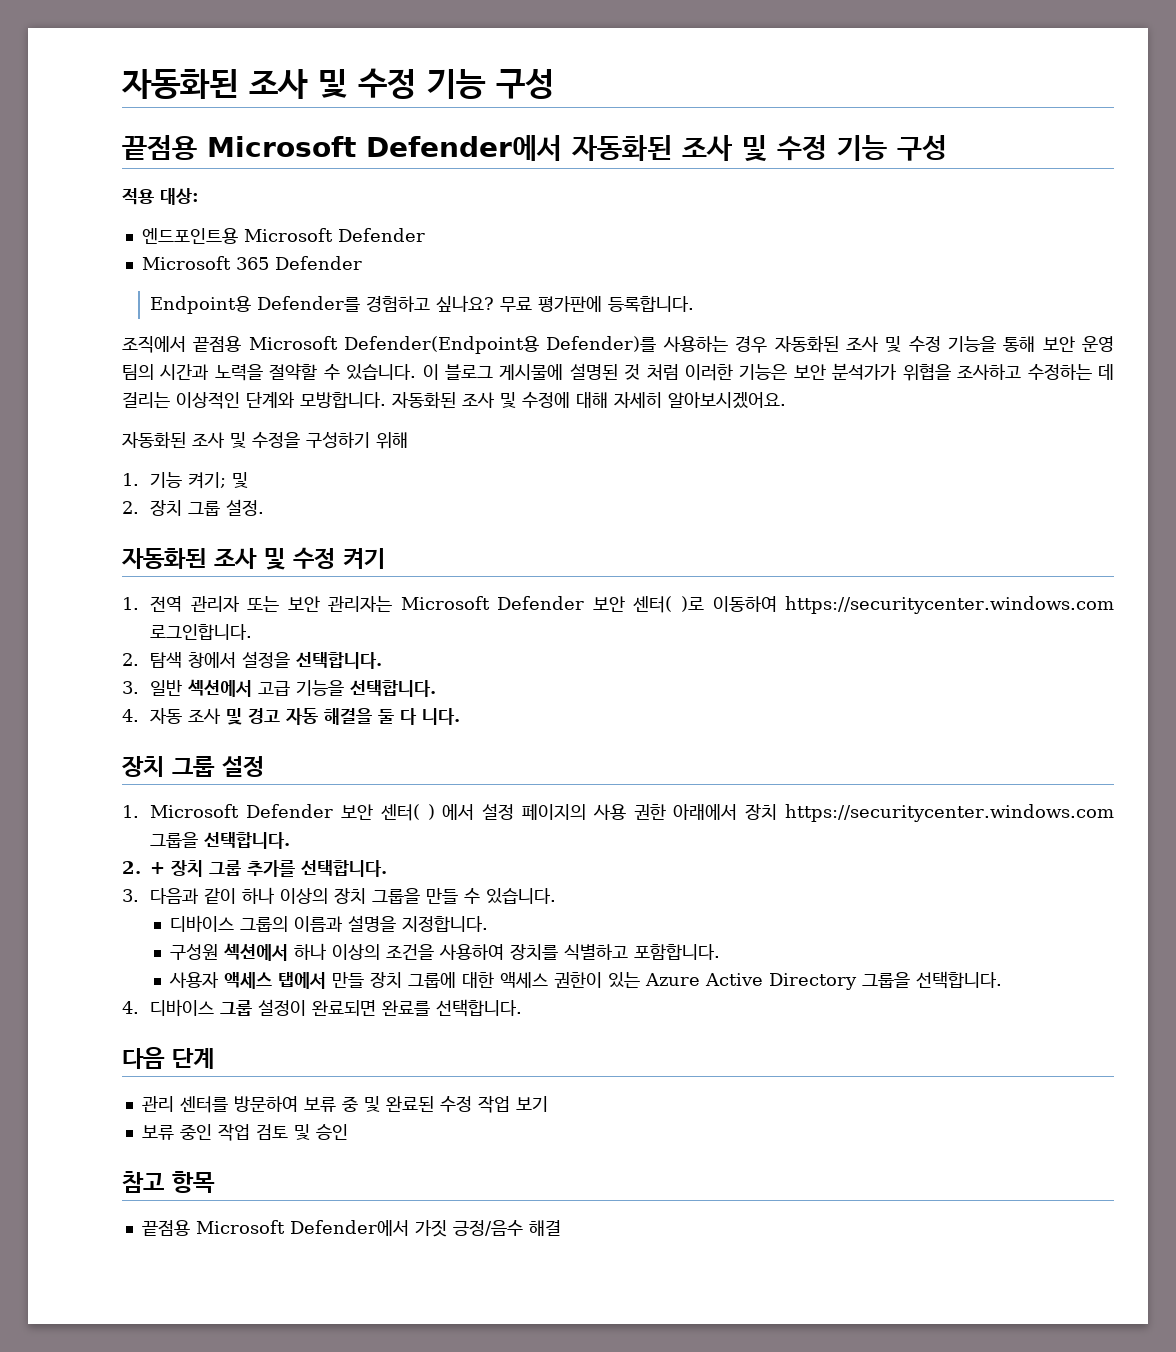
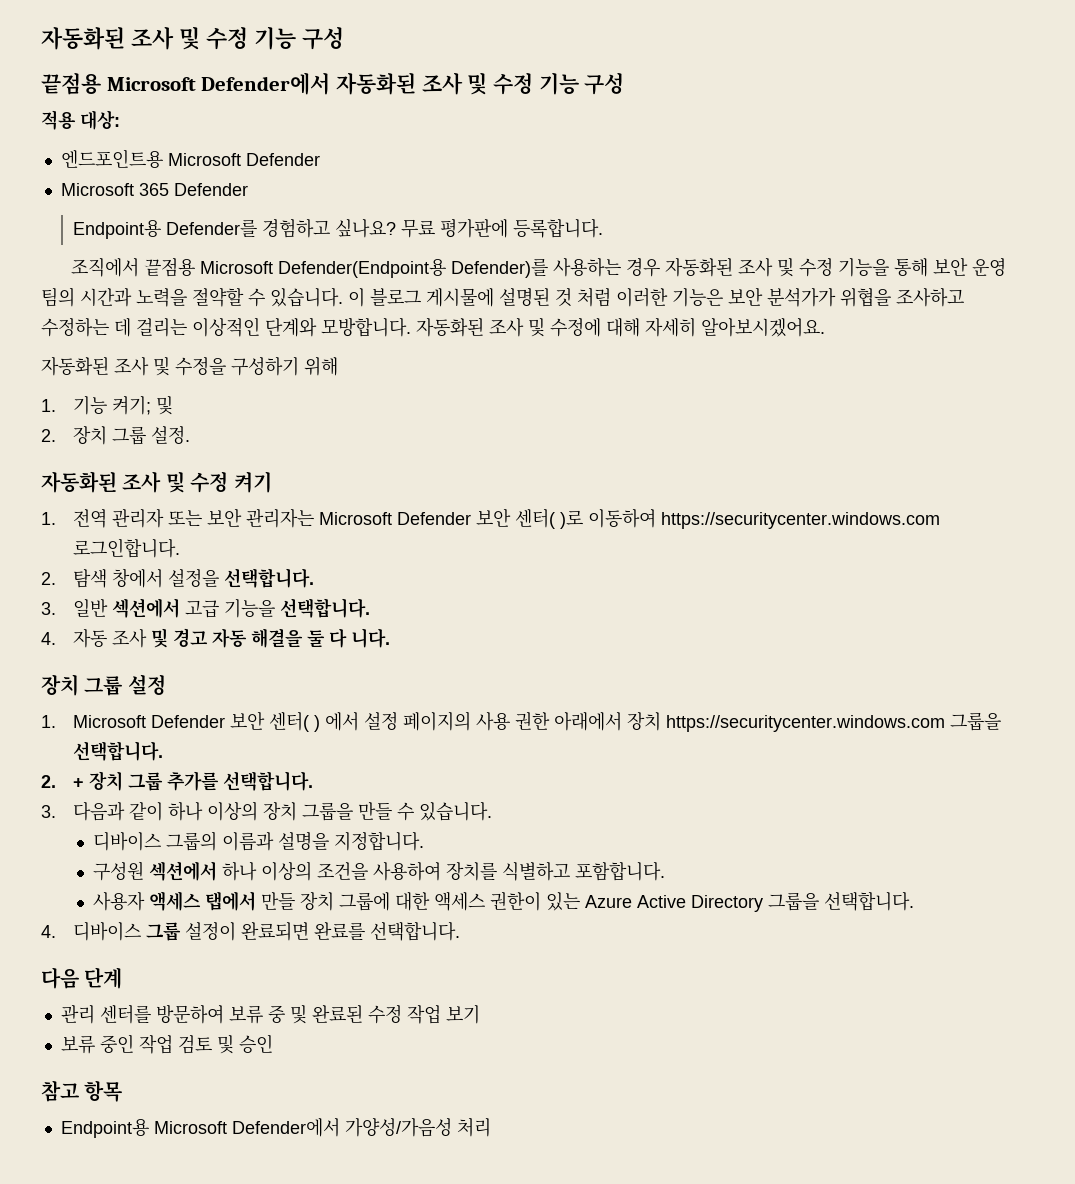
- 끝점용 Microsoft Defender에서 가짓 긍정/음수 해결
+ Endpoint용 Microsoft Defender에서 가양성/가음성 처리

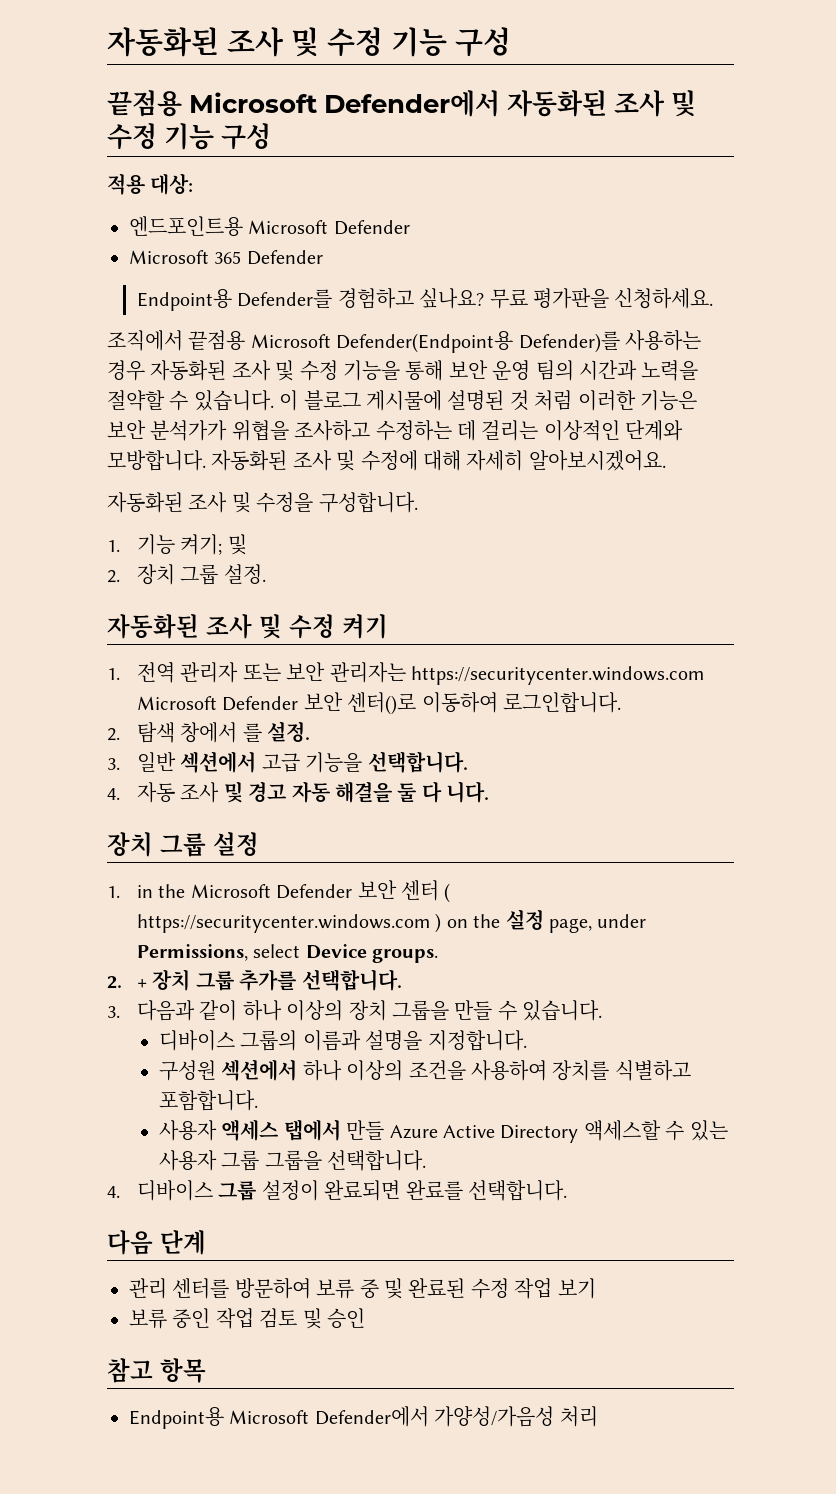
- 무료 평가판에 등록합니다.
+ 무료 평가판을 신청하세요.
- 자동화된 조사 및 수정을 구성하기 위해
+ 자동화된 조사 및 수정을 구성합니다.
- 1. 전역 관리자 또는 보안 관리자는 Microsoft Defender 보안 센터( )로 이동하여 https://securitycenter.windows.com 로그인합니다.
+ 1. 전역 관리자 또는 보안 관리자는 https://securitycenter.windows.com Microsoft Defender 보안 센터()로 이동하여 로그인합니다.
- 2. 탐색 창에서 설정을 선택합니다.
+ 2. 탐색 창에서 를 설정.
- 1. Microsoft Defender 보안 센터( ) 에서 설정 페이지의 사용 권한 아래에서 장치 https://securitycenter.windows.com 그룹을 선택합니다.
+ 1. in the Microsoft Defender 보안 센터 ( https://securitycenter.windows.com ) on the 설정 page, under Permissions, select Device groups.
- 사용자 액세스 탭에서 만들 장치 그룹에 대한 액세스 권한이 있는 Azure Active Directory 그룹을 선택합니다.
+ 사용자 액세스 탭에서 만들 Azure Active Directory 액세스할 수 있는 사용자 그룹 그룹을 선택합니다.

